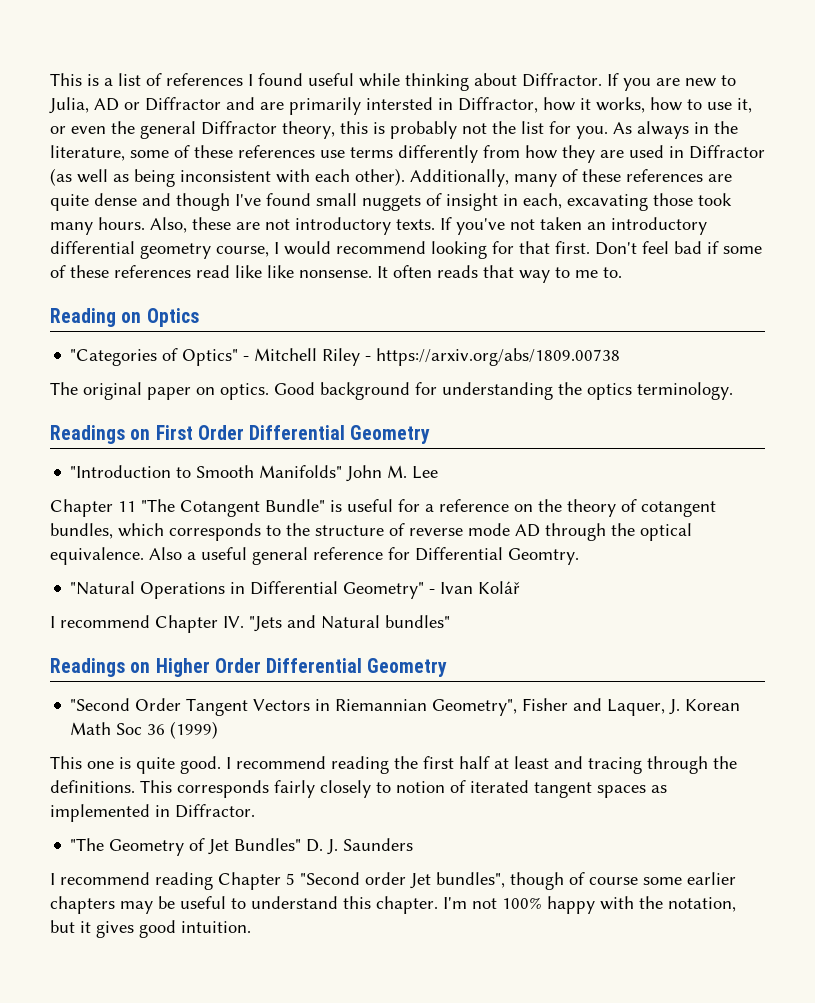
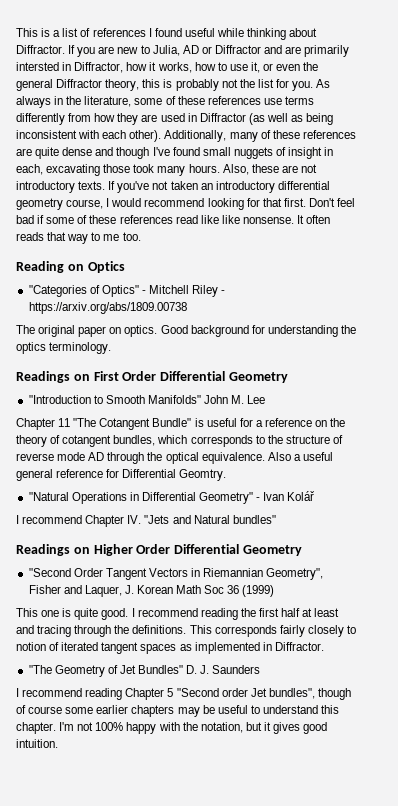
- It often reads that way to me to.
+ It often reads that way to me too.

